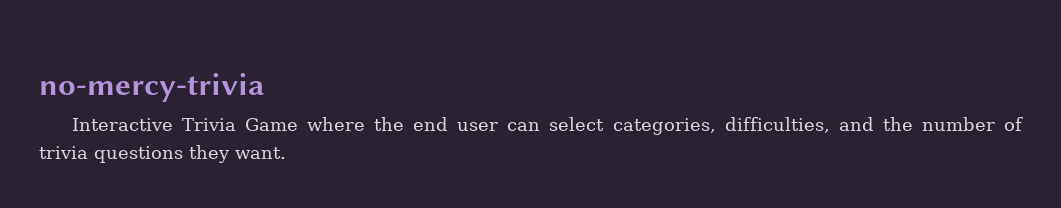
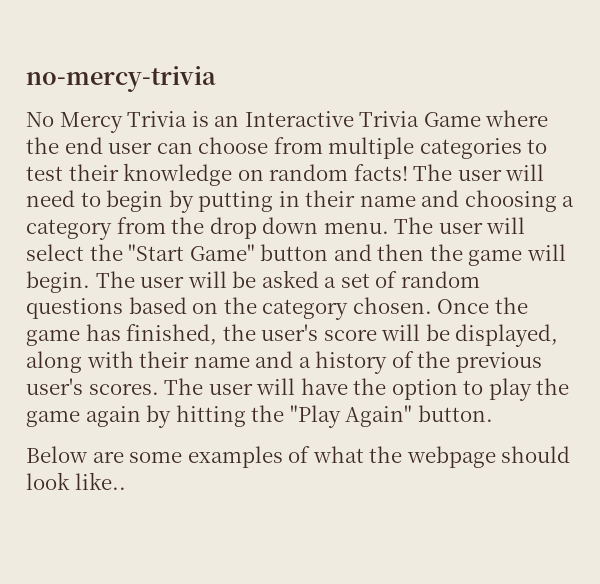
- Interactive Trivia Game where the end user can select categories, difficulties, and the number of trivia questions they want.
+ No Mercy Trivia is an Interactive Trivia Game where the end user can choose from multiple categories to test their knowledge on random facts! The user will need to begin by putting in their name and choosing a category from the drop down menu. The user will select the "Start Game" button and then the game will begin. The user will be asked a set of random questions based on the category chosen. Once the game has finished, the user's score will be displayed, along with their name and a history of the previous user's scores. The user will have the option to play the game again by hitting the "Play Again" button.
+ Below are some examples of what the webpage should look like..

